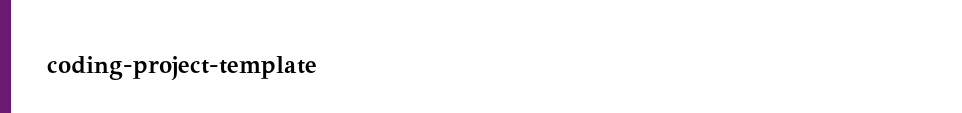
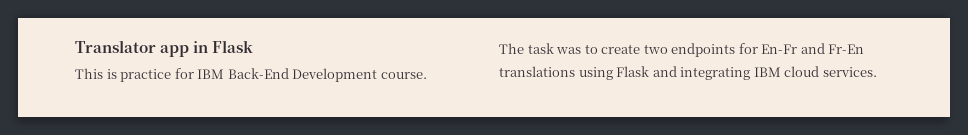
- coding-project-template
+ Translator app in Flask
+ This is practice for IBM Back-End Development course.
+ The task was to create two endpoints for En-Fr and Fr-En translations using Flask and integrating IBM cloud services.

